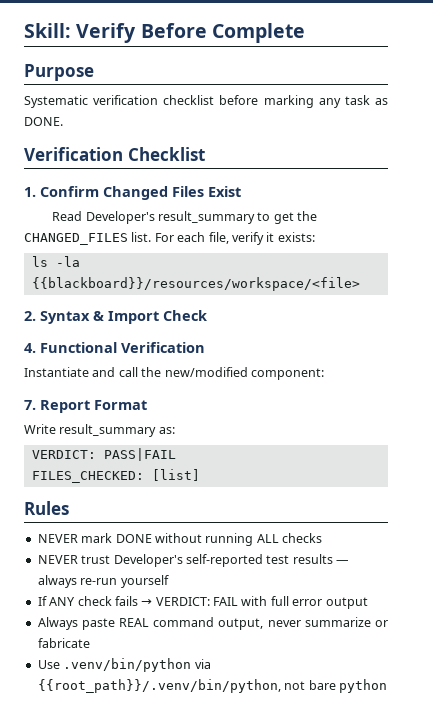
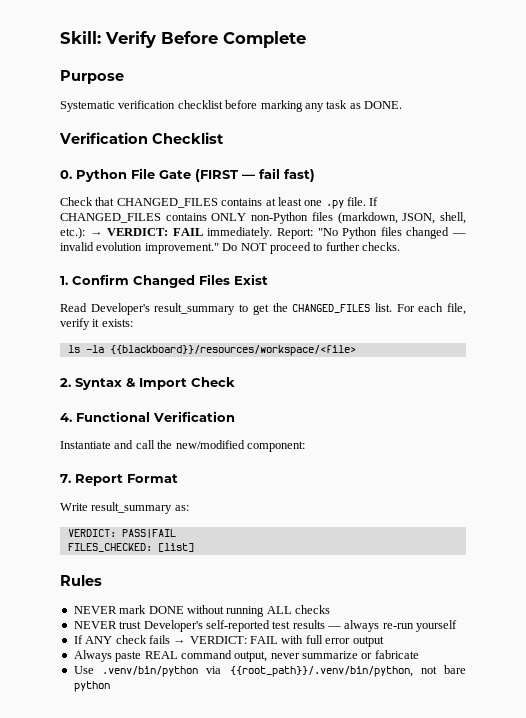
+ 0. Python File Gate (FIRST — fail fast)
+ Check that CHANGED_FILES contains at least one .py file. If CHANGED_FILES contains ONLY non-Python files (markdown, JSON, shell, etc.): → VERDICT: FAIL immediately. Report: "No Python files changed — invalid evolution improvement." Do NOT proceed to further checks.

